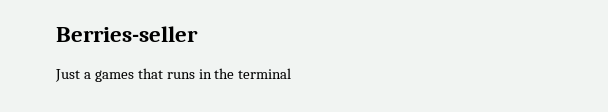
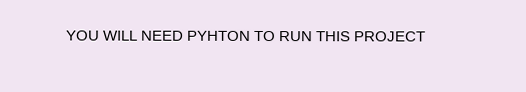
- Berries-seller
- Just a games that runs in the terminal
+ YOU WILL NEED PYHTON TO RUN THIS PROJECT

